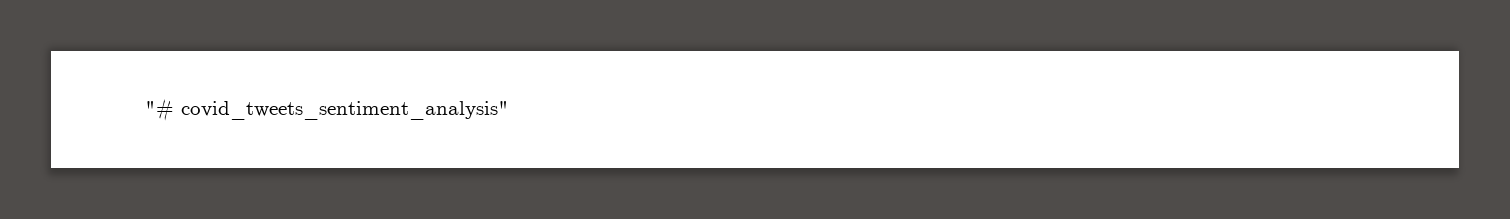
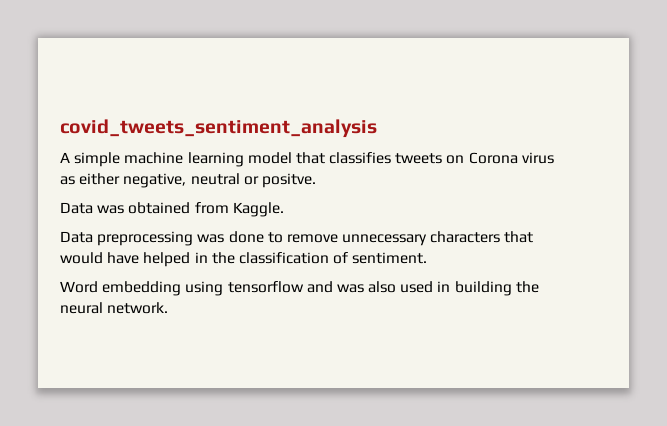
- "# covid_tweets_sentiment_analysis"
+ covid_tweets_sentiment_analysis
+ A simple machine learning model that classifies tweets on Corona virus as either negative, neutral or positve.
+ Data was obtained from Kaggle.
+ Data preprocessing was done to remove unnecessary characters that would have helped in the classification of sentiment.
+ Word embedding using tensorflow and was also used in building the neural network.

